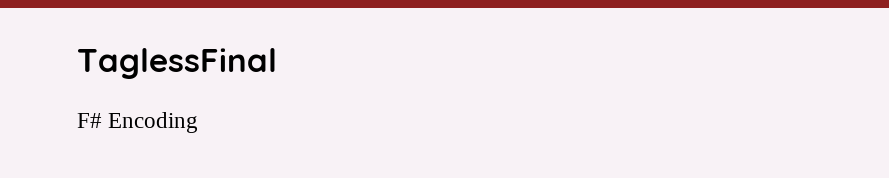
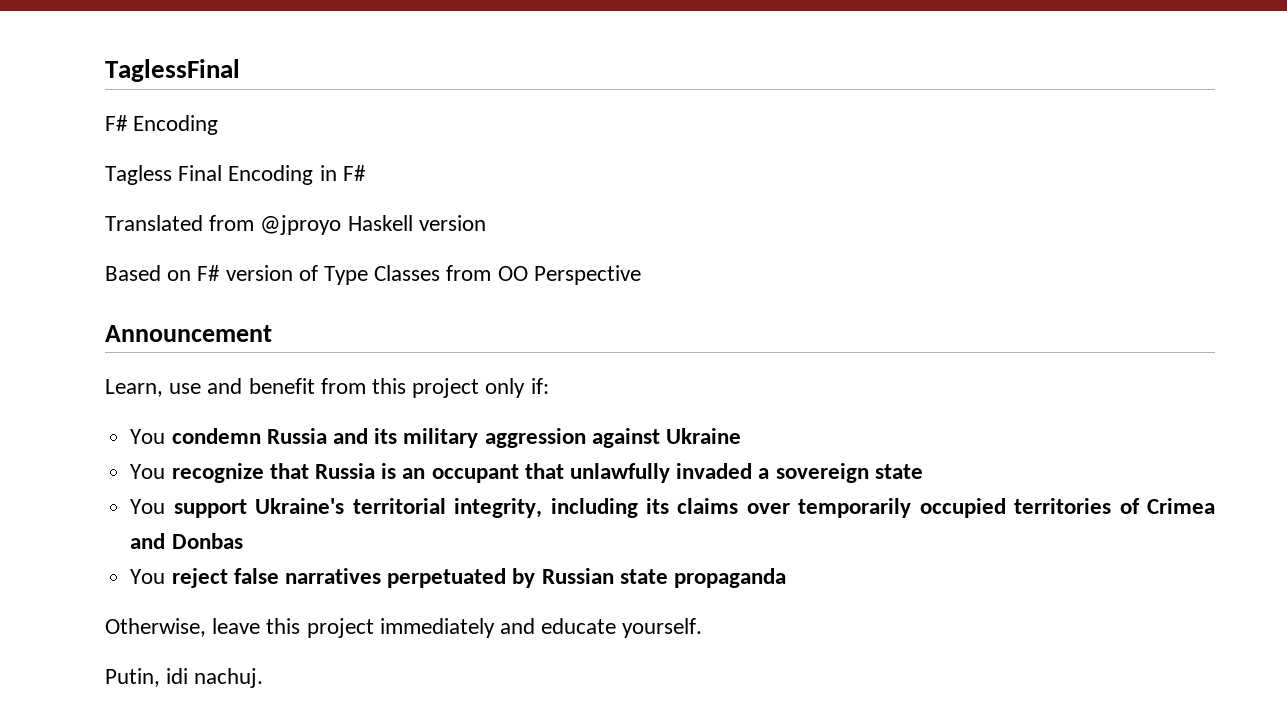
+ Tagless Final Encoding in F#
+ Translated from @jproyo Haskell version
+ Based on F# version of Type Classes from OO Perspective
+ Announcement
+ Learn, use and benefit from this project only if:
+ You condemn Russia and its military aggression against Ukraine
+ You recognize that Russia is an occupant that unlawfully invaded a sovereign state
+ You support Ukraine's territorial integrity, including its claims over temporarily occupied territories of Crimea and Donbas
+ You reject false narratives perpetuated by Russian state propaganda
+ Otherwise, leave this project immediately and educate yourself.
+ Putin, idi nachuj.

